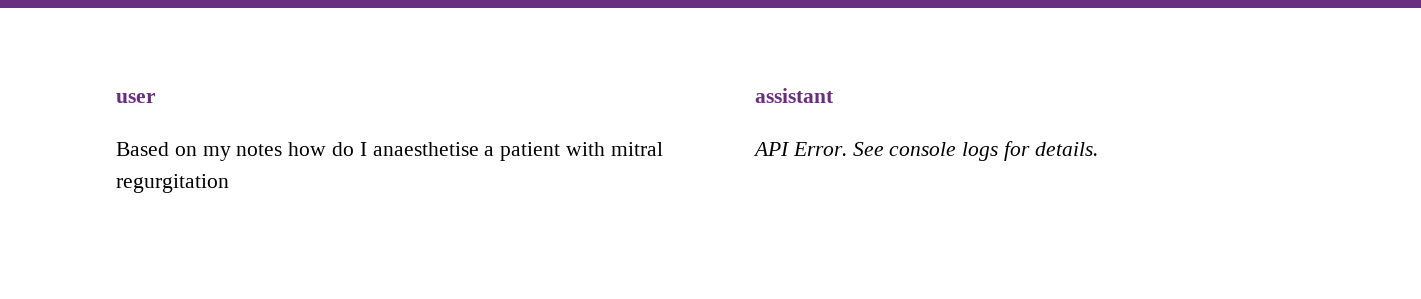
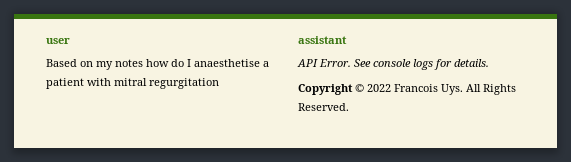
+ Copyright © 2022 Francois Uys. All Rights Reserved.

